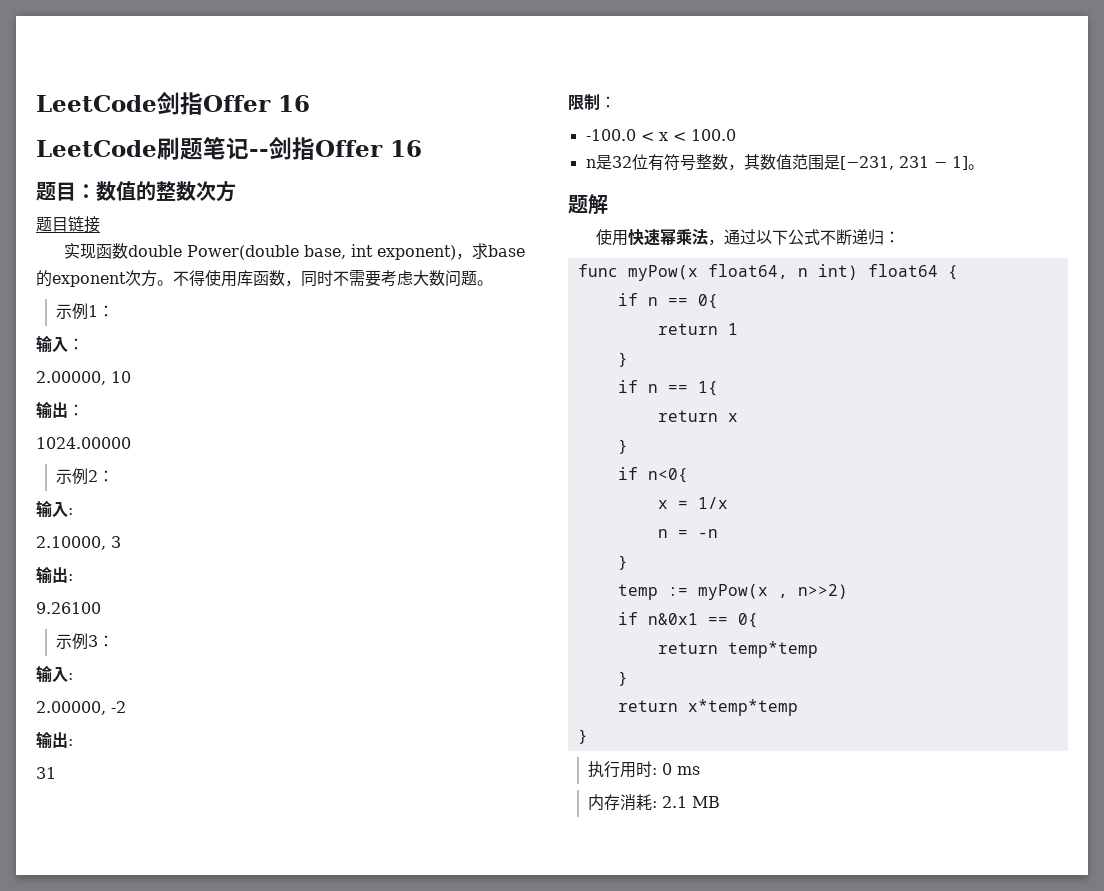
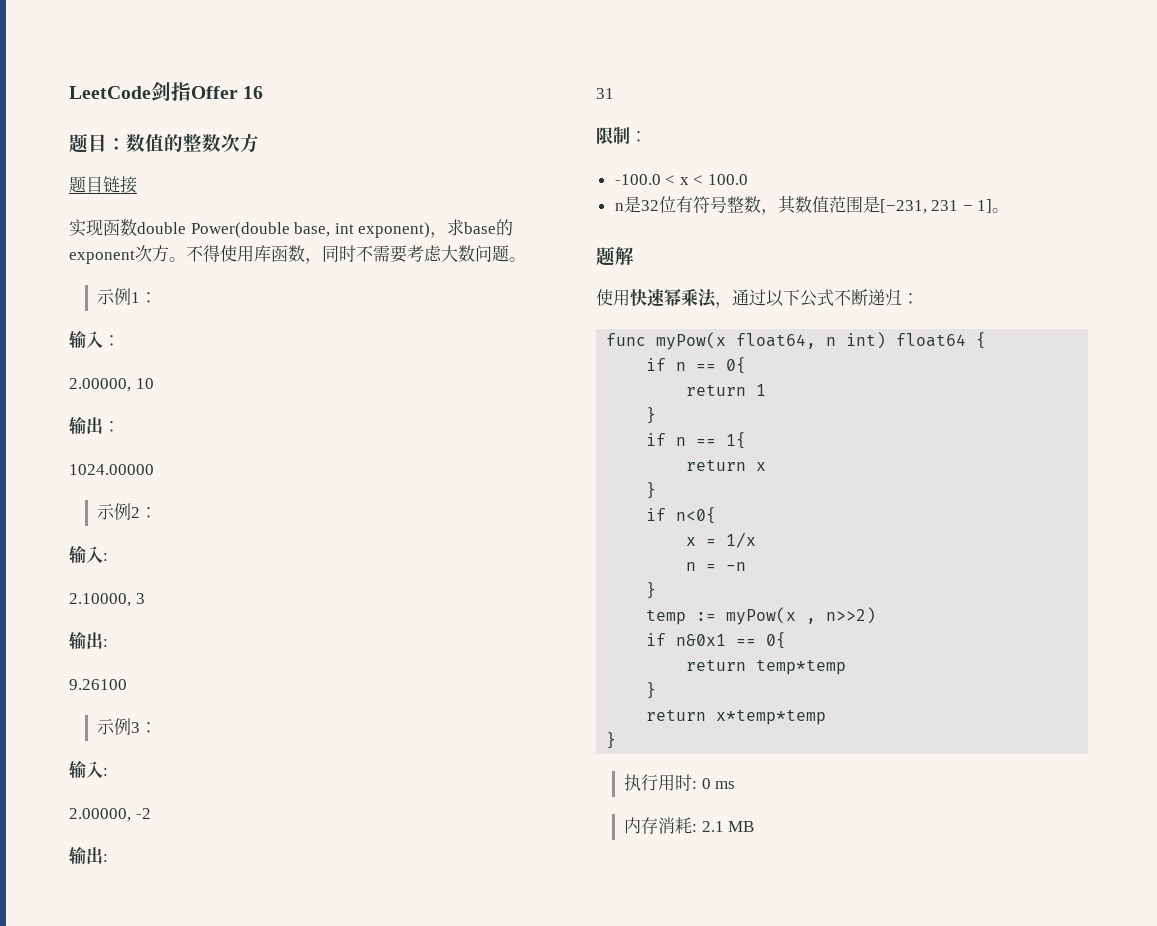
- LeetCode刷题笔记--剑指Offer 16

